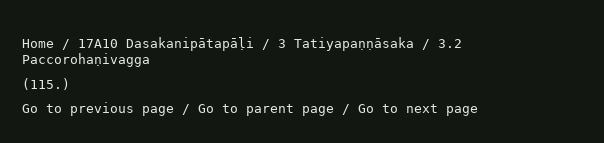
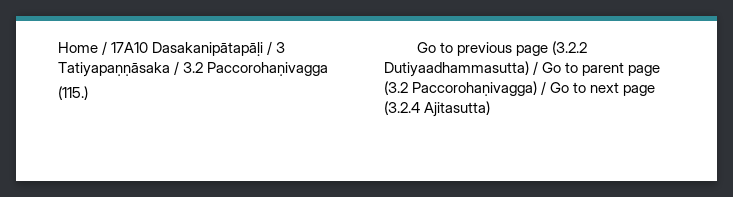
- Go to previous page / Go to parent page / Go to next page
+ Go to previous page (3.2.2 Dutiyaadhammasutta) / Go to parent page (3.2 Paccorohaṇivagga) / Go to next page (3.2.4 Ajitasutta)

